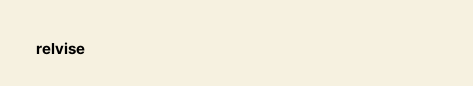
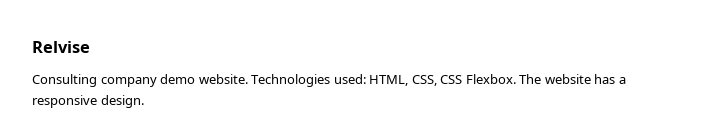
- relvise
+ Relvise
+ Consulting company demo website. Technologies used: HTML, CSS, CSS Flexbox. The website has a responsive design.

